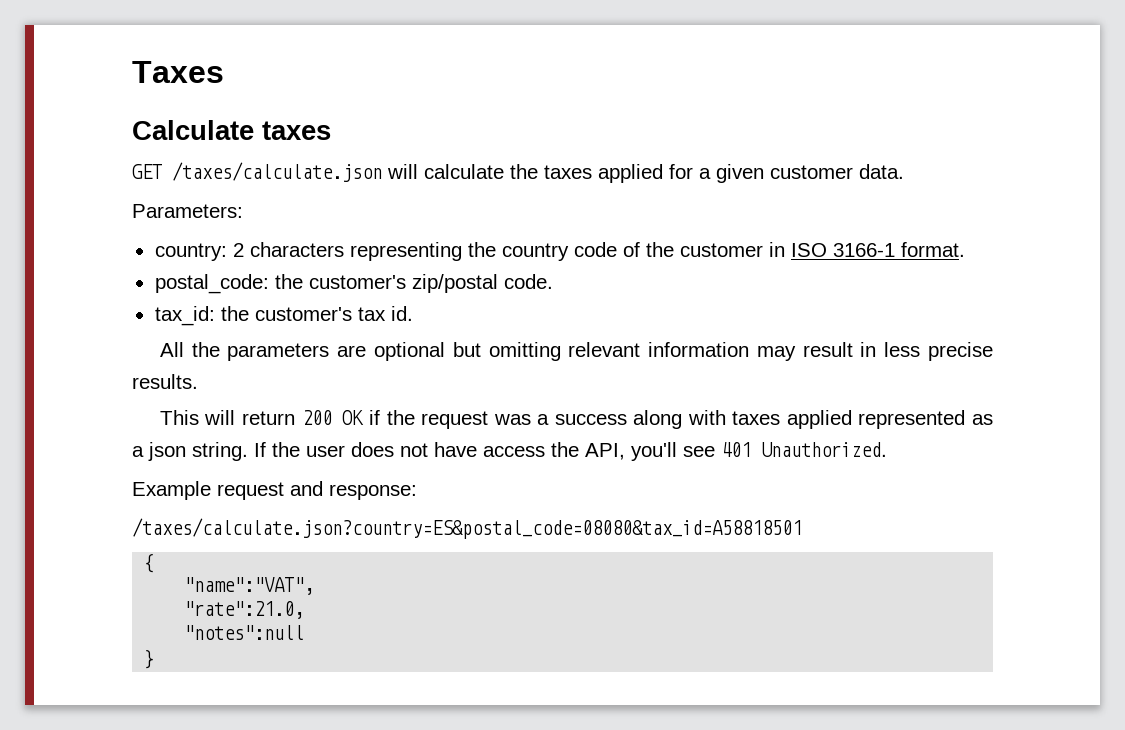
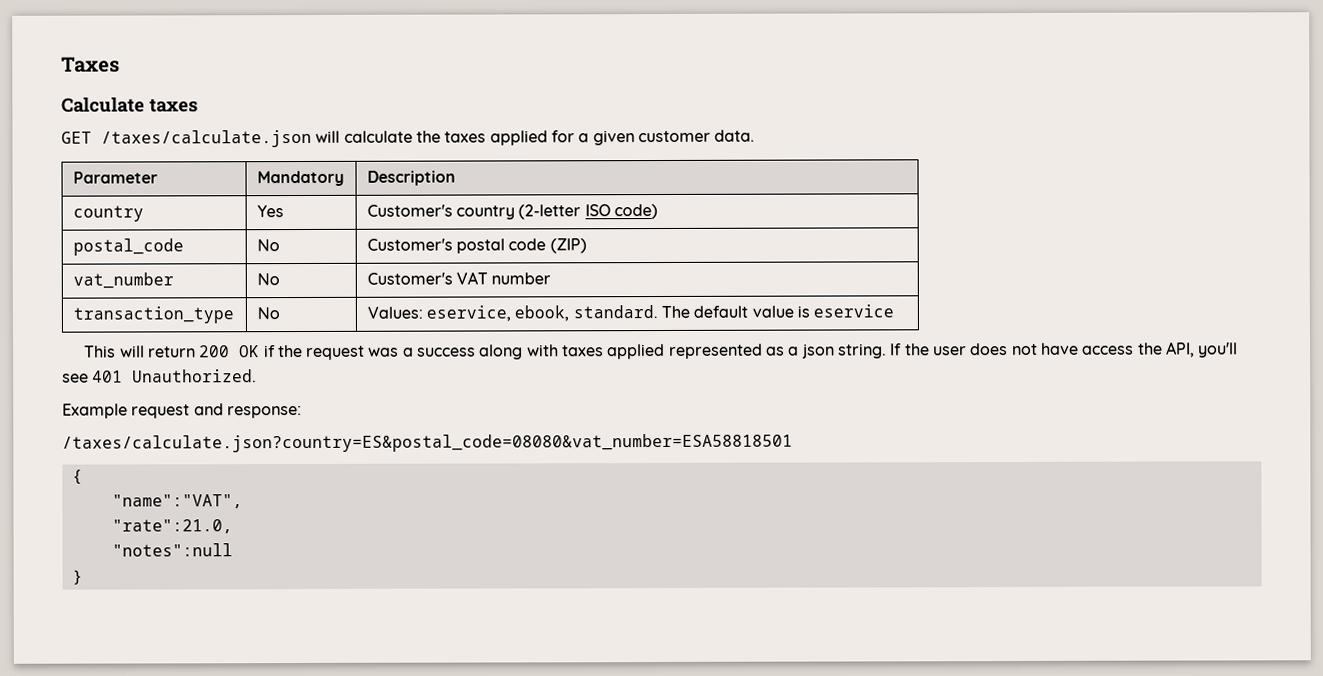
- Parameters:
- country: 2 characters representing the country code of the customer in ISO 3166-1 format.
- postal_code: the customer's zip/postal code.
- tax_id: the customer's tax id.
- All the parameters are optional but omitting relevant information may result in less precise results.
+ Parameter | Mandatory | Description
+ country | Yes | Customer's country (2-letter ISO code)
+ postal_code | No | Customer's postal code (ZIP)
+ vat_number | No | Customer's VAT number
+ transaction_type | No | Values: eservice, ebook, standard. The default value is eservice
- /taxes/calculate.json?country=ES&postal_code=08080&tax_id=A58818501
+ /taxes/calculate.json?country=ES&postal_code=08080&vat_number=ESA58818501

